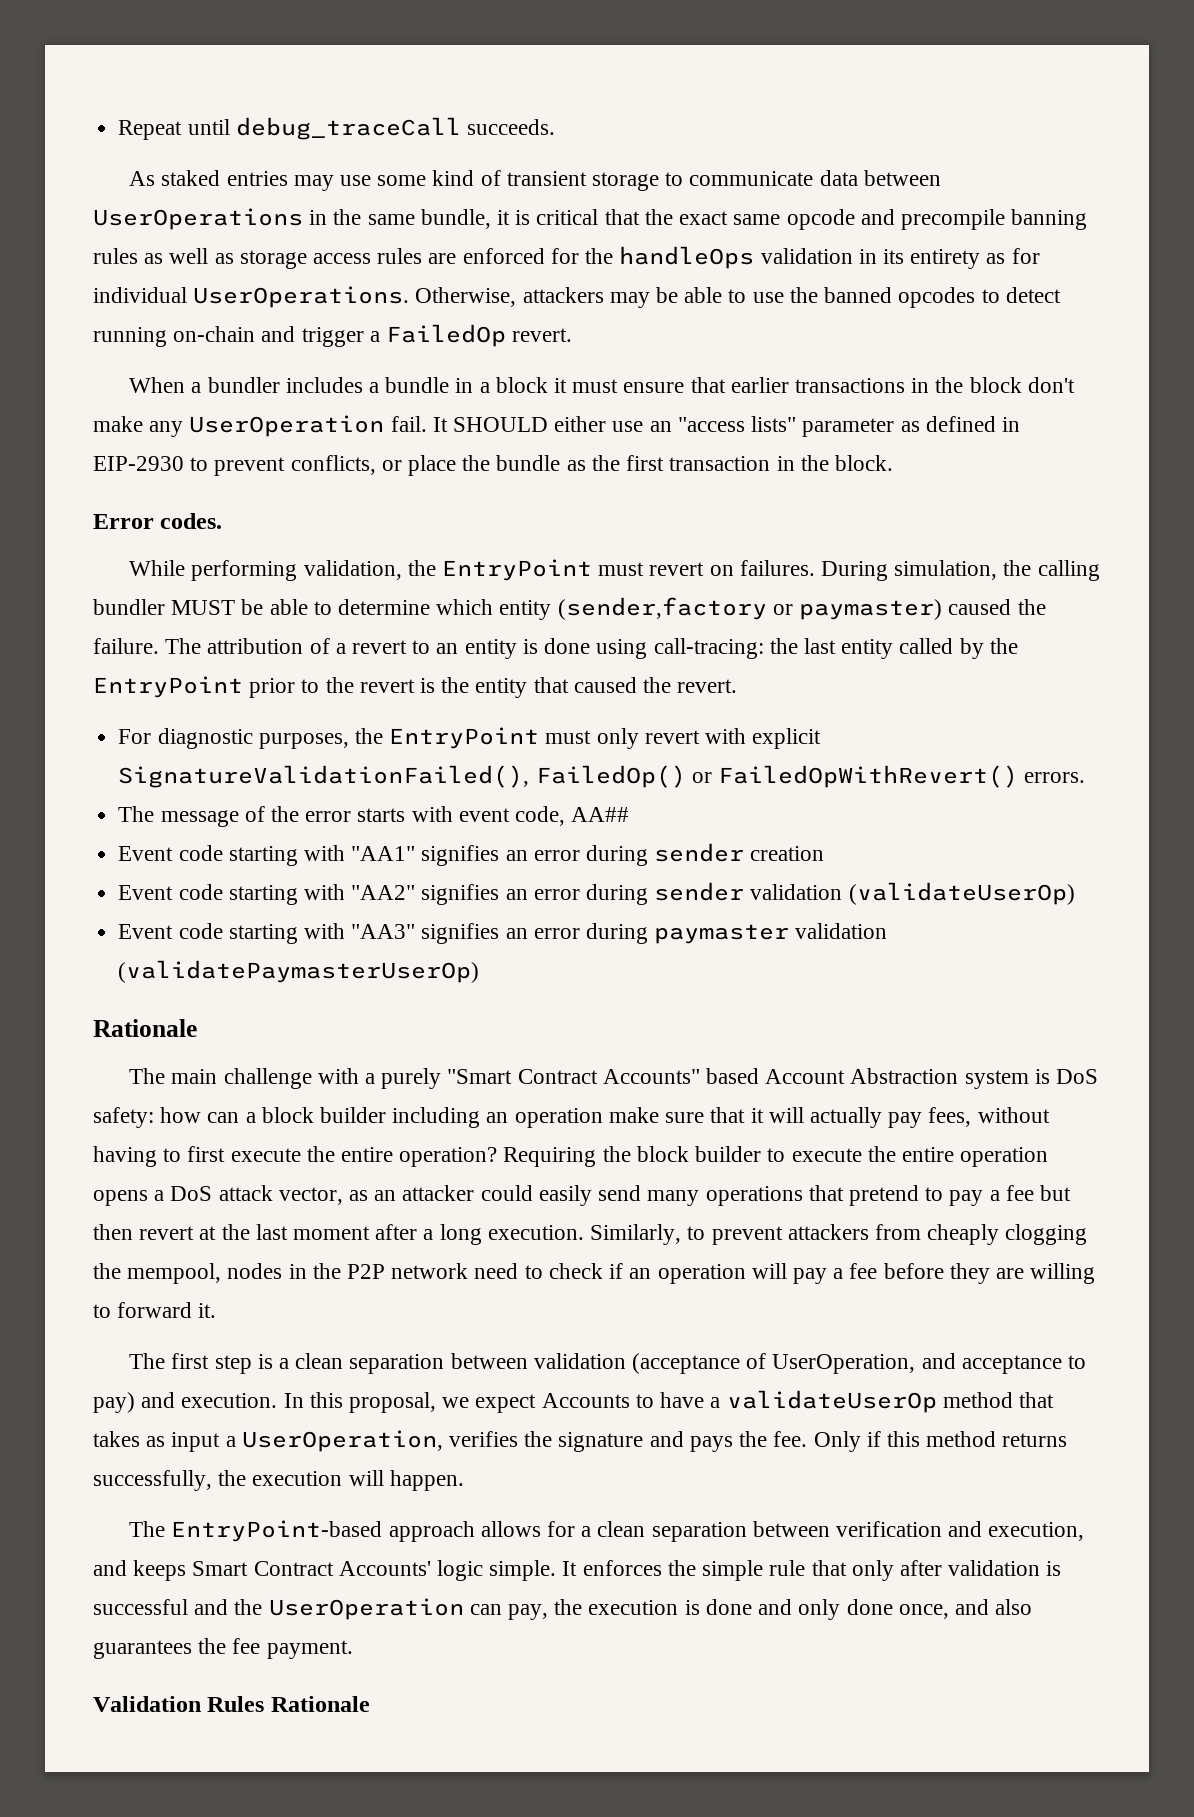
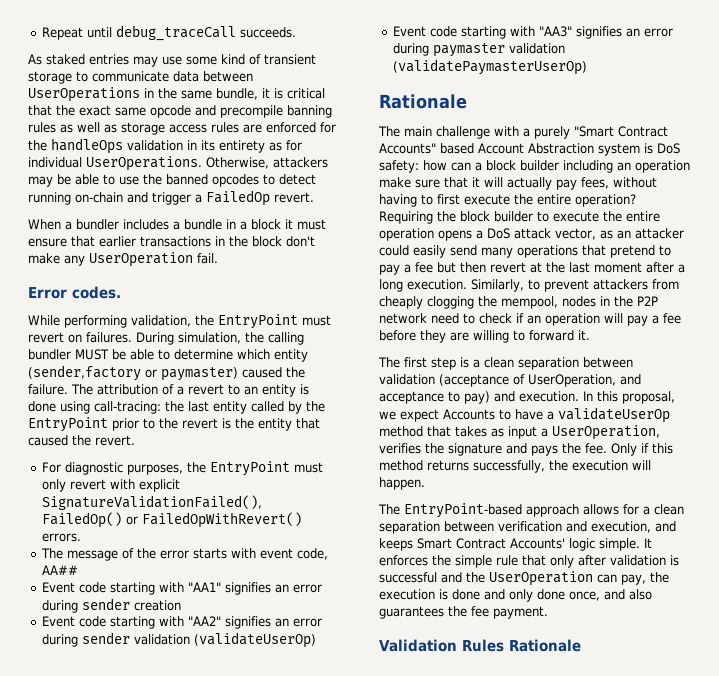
- It SHOULD either use an "access lists" parameter as defined in EIP-2930 to prevent conflicts, or place the bundle as the first transaction in the block.

